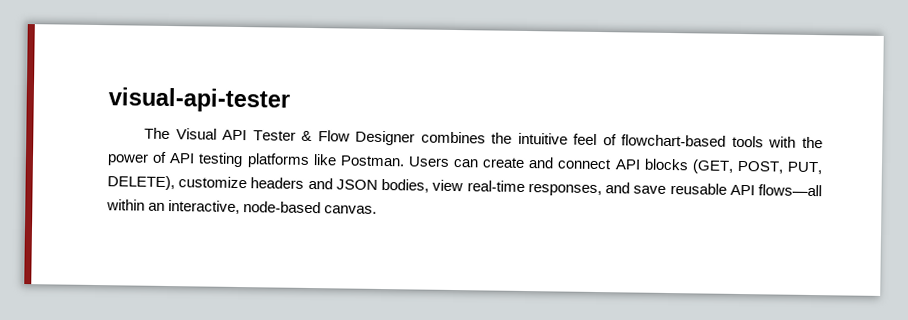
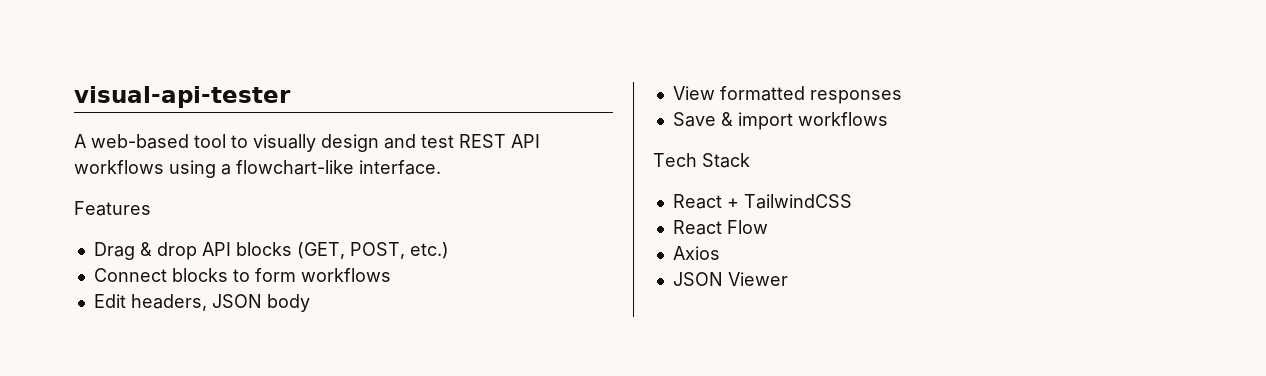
- The Visual API Tester & Flow Designer combines the intuitive feel of flowchart-based tools with the power of API testing platforms like Postman. Users can create and connect API blocks (GET, POST, PUT, DELETE), customize headers and JSON bodies, view real-time responses, and save reusable API flows—all within an interactive, node-based canvas.
+ A web-based tool to visually design and test REST API workflows using a flowchart-like interface.
+ Features
+ Drag & drop API blocks (GET, POST, etc.)
+ Connect blocks to form workflows
+ Edit headers, JSON body
+ View formatted responses
+ Save & import workflows
+ Tech Stack
+ React + TailwindCSS
+ React Flow
+ Axios
+ JSON Viewer

